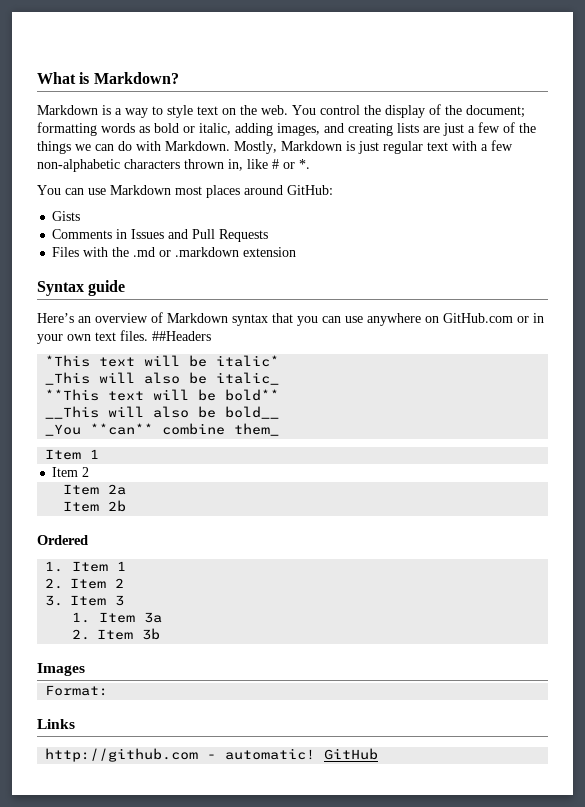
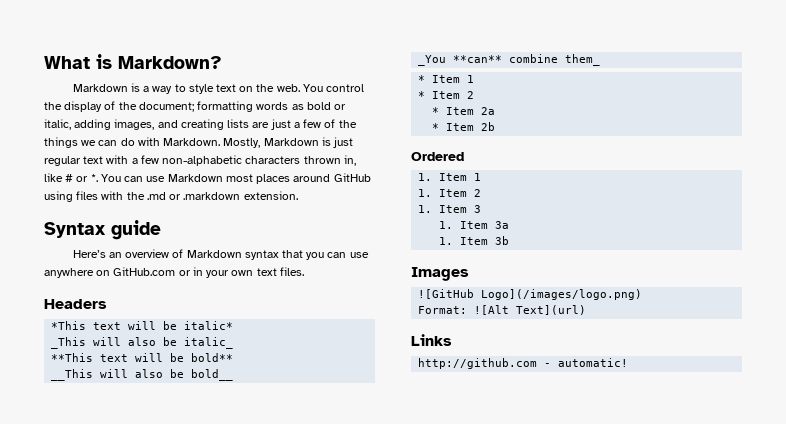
- Mostly, Markdown is just regular text with a few non-alphabetic characters thrown in, like # or *.
- You can use Markdown most places around GitHub:
- Gists
- Comments in Issues and Pull Requests
- Files with the .md or .markdown extension
+ Mostly, Markdown is just regular text with a few non-alphabetic characters thrown in, like # or *. You can use Markdown most places around GitHub using files with the .md or .markdown extension.
- Here’s an overview of Markdown syntax that you can use anywhere on GitHub.com or in your own text files. ##Headers
+ Here’s an overview of Markdown syntax that you can use anywhere on GitHub.com or in your own text files.
+ Headers
  _You **can** combine them_
- Item 1
- Item 2
- Item 2a
+ * Item 1
+ * Item 2
+ * Item 2a
- Item 2b
+ * Item 2b
- 2. Item 2
- 3. Item 3
+ 1. Item 2
+ 1. Item 3
- 2. Item 3b
+ 1. Item 3b
+ ![GitHub Logo](/images/logo.png)
- Format:
+ Format: ![Alt Text](url)
- GitHub

